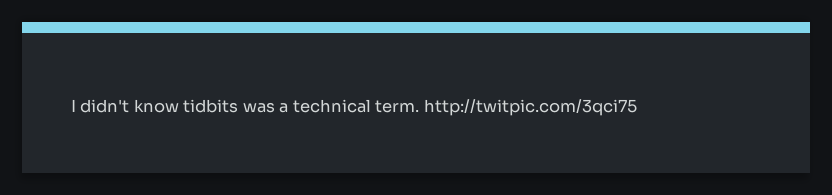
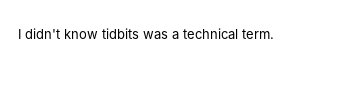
- I didn't know tidbits was a technical term. http://twitpic.com/3qci75
+ I didn't know tidbits was a technical term.

